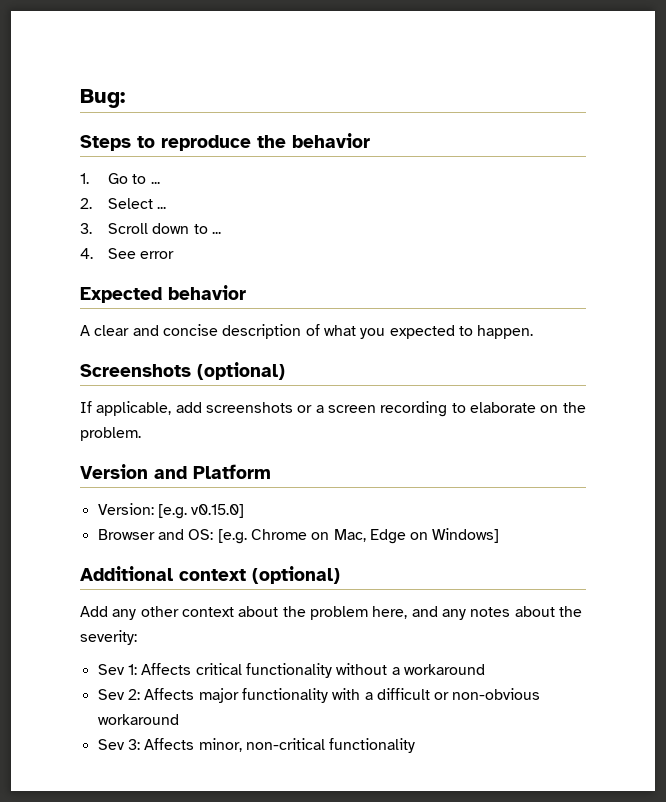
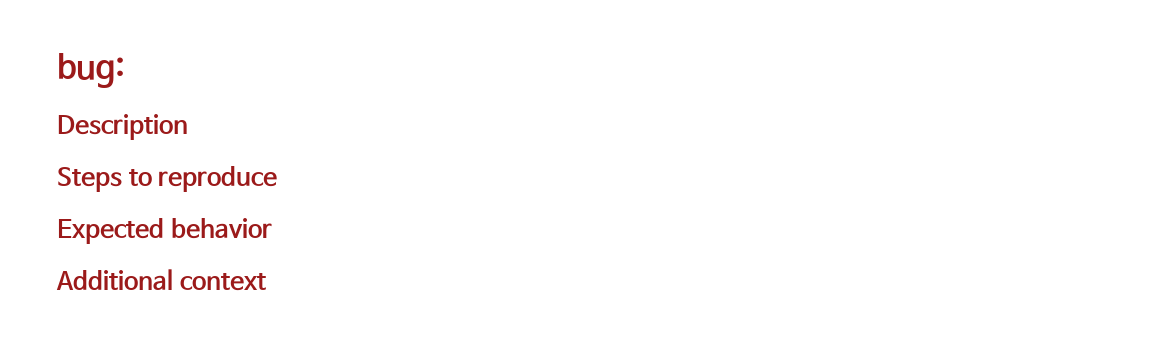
- Bug:
+ bug:
+ Description
- Steps to reproduce the behavior
- 1. Go to ...
- 2. Select ...
- 3. Scroll down to ...
- 4. See error
+ Steps to reproduce
  Expected behavior
- A clear and concise description of what you expected to happen.
- Screenshots (optional)
- If applicable, add screenshots or a screen recording to elaborate on the problem.
- Version and Platform
- Version: [e.g. v0.15.0]
- Browser and OS: [e.g. Chrome on Mac, Edge on Windows]
- Additional context (optional)
- Add any other context about the problem here, and any notes about the severity:
- Sev 1: Affects critical functionality without a workaround
- Sev 2: Affects major functionality with a difficult or non-obvious workaround
- Sev 3: Affects minor, non-critical functionality
+ Additional context

